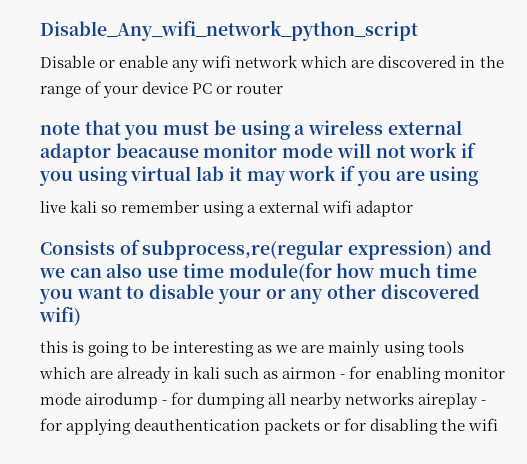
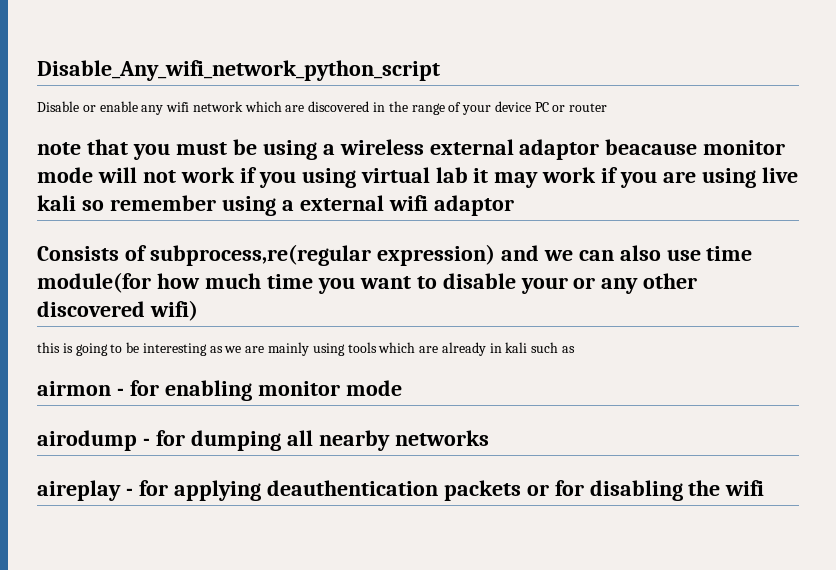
- note that you must be using a wireless external adaptor beacause monitor mode will not work if you using virtual lab it may work if you are using
- live kali so remember using a external wifi adaptor
+ note that you must be using a wireless external adaptor beacause monitor mode will not work if you using virtual lab it may work if you are using live kali so remember using a external wifi adaptor
- this is going to be interesting as we are mainly using tools which are already in kali such as airmon - for enabling monitor mode airodump - for dumping all nearby networks aireplay - for applying deauthentication packets or for disabling the wifi
+ this is going to be interesting as we are mainly using tools which are already in kali such as
+ airmon - for enabling monitor mode
+ airodump - for dumping all nearby networks
+ aireplay - for applying deauthentication packets or for disabling the wifi

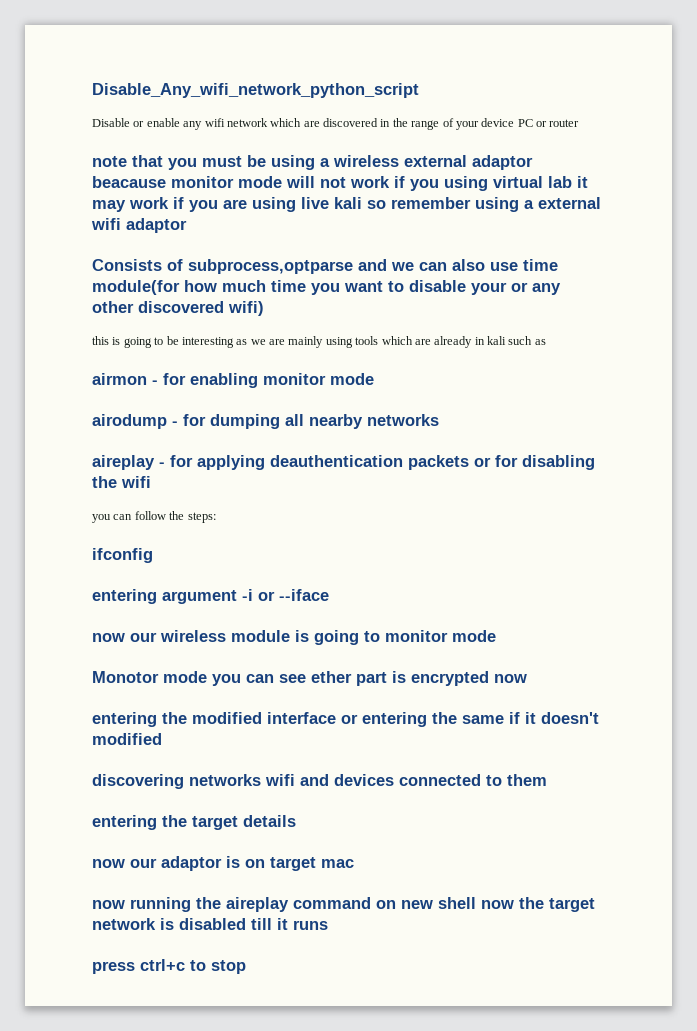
- Consists of subprocess,re(regular expression) and we can also use time module(for how much time you want to disable your or any other discovered wifi)
+ Consists of subprocess,optparse and we can also use time module(for how much time you want to disable your or any other discovered wifi)
+ you can follow the steps:
+ ifconfig
+ entering argument -i or --iface
+ now our wireless module is going to monitor mode
+ Monotor mode you can see ether part is encrypted now
+ entering the modified interface or entering the same if it doesn't modified
+ discovering networks wifi and devices connected to them
+ entering the target details
+ now our adaptor is on target mac
+ now running the aireplay command on new shell now the target network is disabled till it runs
+ press ctrl+c to stop

